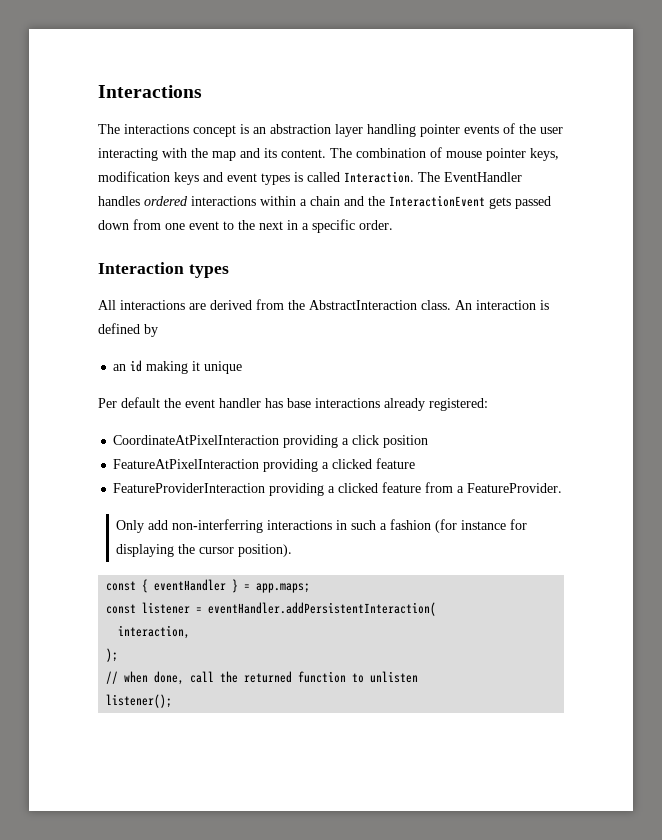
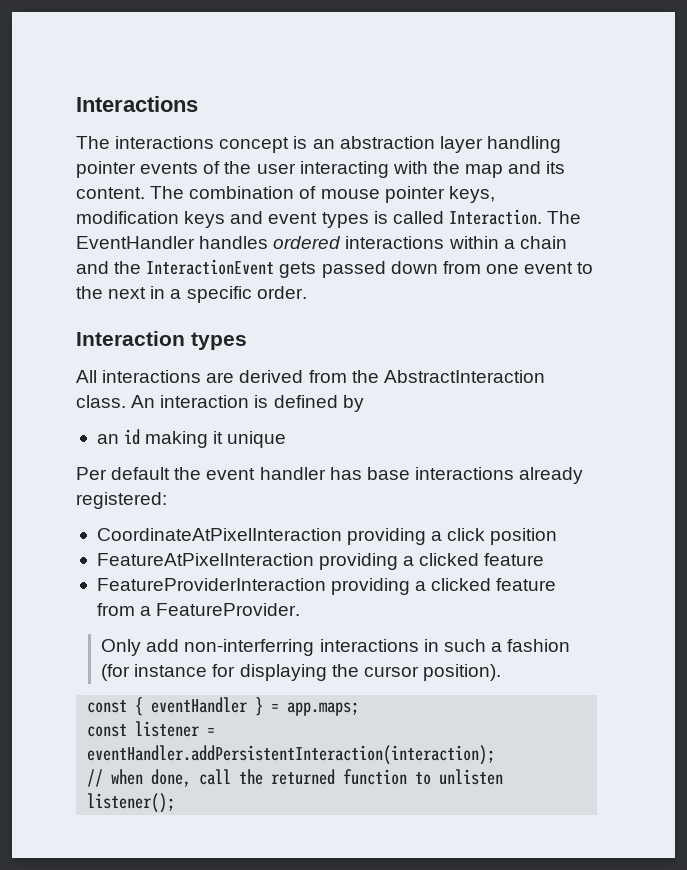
- const listener = eventHandler.addPersistentInteraction(
- interaction,
- );
+ const listener = eventHandler.addPersistentInteraction(interaction);

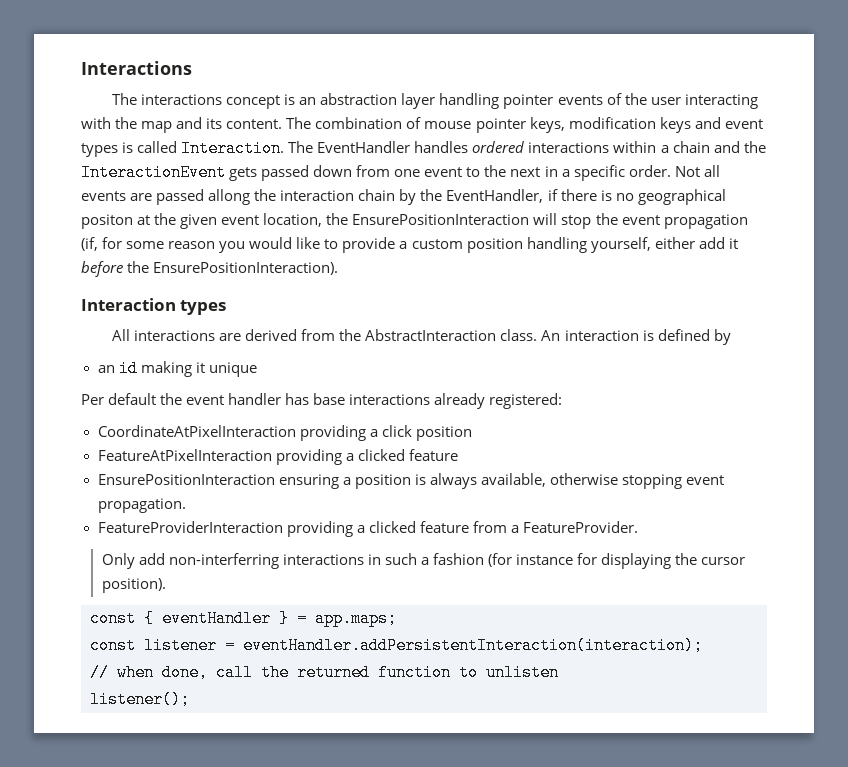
+ Not all events are passed allong the interaction chain by the EventHandler, if there is no geographical positon at the given event location, the EnsurePositionInteraction will stop the event propagation (if, for some reason you would like to provide a custom position handling yourself, either add it before the EnsurePositionInteraction).
+ EnsurePositionInteraction ensuring a position is always available, otherwise stopping event propagation.

